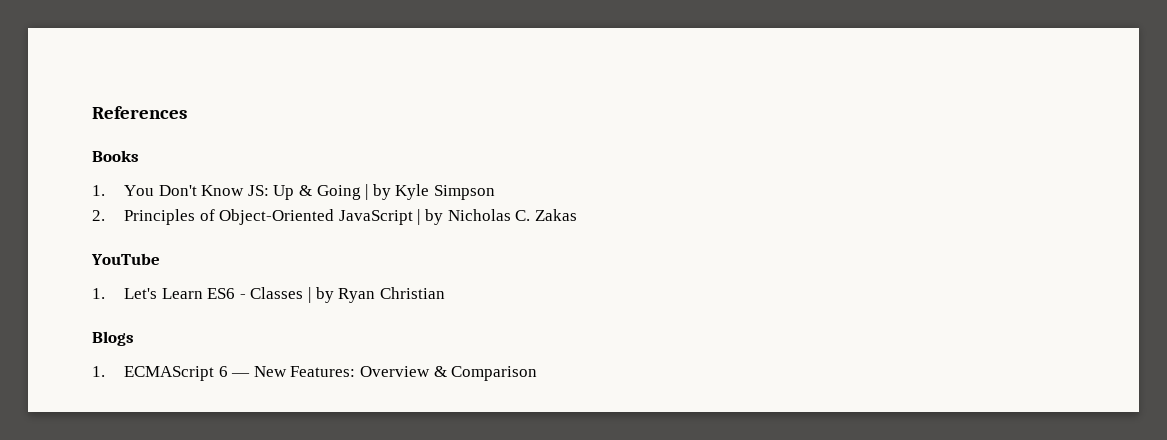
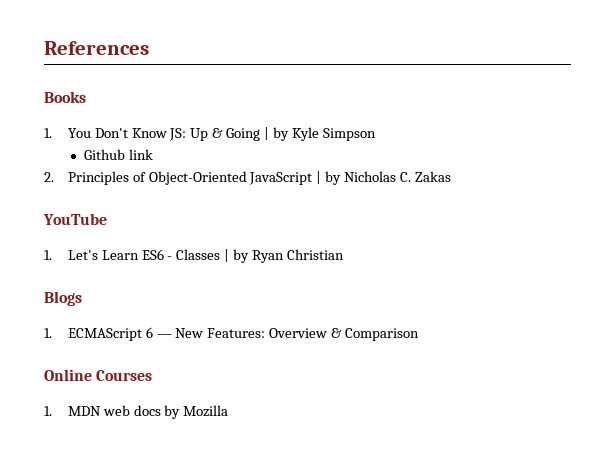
+ Github link
+ Online Courses
+ 1. MDN web docs by Mozilla

